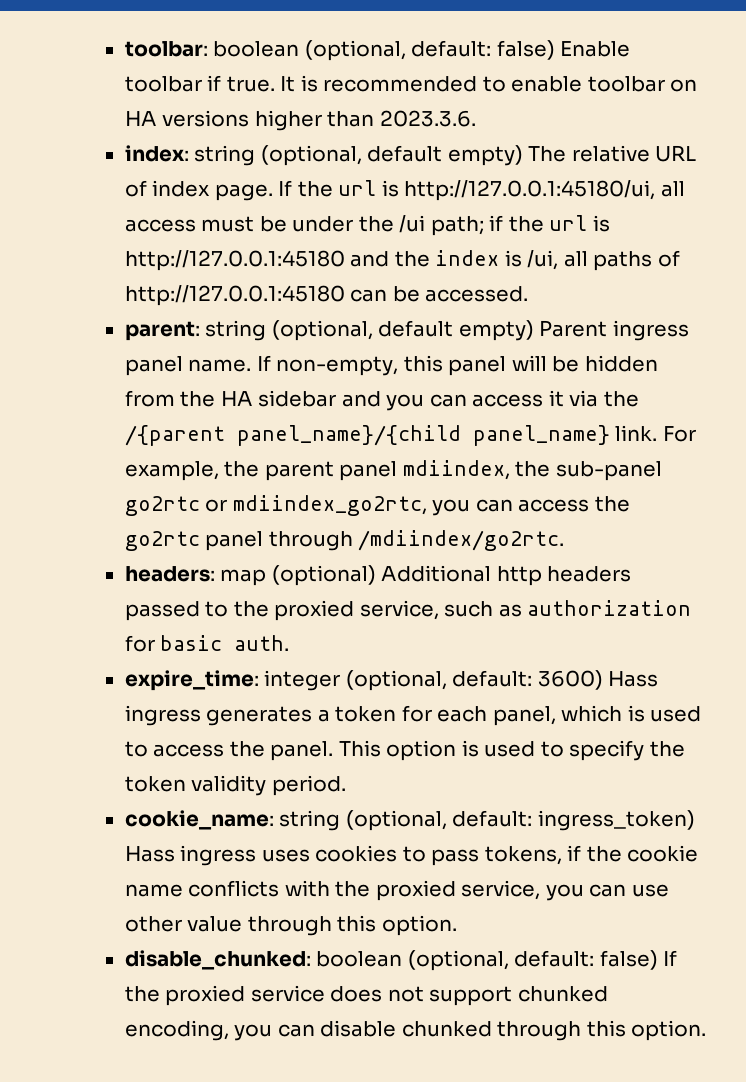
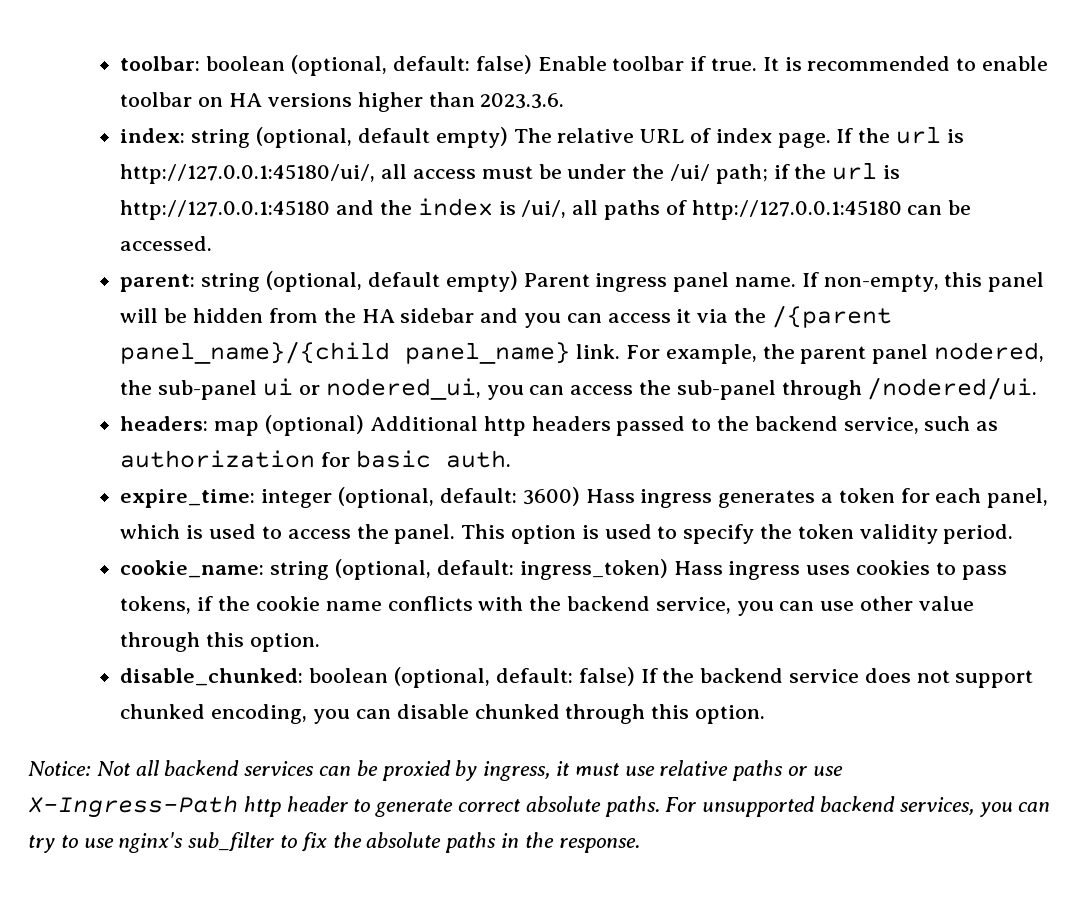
- If the url is http://127.0.0.1:45180/ui, all access must be under the /ui path; if the url is http://127.0.0.1:45180 and the index is /ui, all paths of http://127.0.0.1:45180 can be accessed.
+ If the url is http://127.0.0.1:45180/ui/, all access must be under the /ui/ path; if the url is http://127.0.0.1:45180 and the index is /ui/, all paths of http://127.0.0.1:45180 can be accessed.
- For example, the parent panel mdiindex, the sub-panel go2rtc or mdiindex_go2rtc, you can access the go2rtc panel through /mdiindex/go2rtc.
+ For example, the parent panel nodered, the sub-panel ui or nodered_ui, you can access the sub-panel through /nodered/ui.
- headers: map (optional) Additional http headers passed to the proxied service, such as authorization for basic auth.
+ headers: map (optional) Additional http headers passed to the backend service, such as authorization for basic auth.
- cookie_name: string (optional, default: ingress_token) Hass ingress uses cookies to pass tokens, if the cookie name conflicts with the proxied service, you can use other value through this option.
+ cookie_name: string (optional, default: ingress_token) Hass ingress uses cookies to pass tokens, if the cookie name conflicts with the backend service, you can use other value through this option.
- disable_chunked: boolean (optional, default: false) If the proxied service does not support chunked encoding, you can disable chunked through this option.
+ disable_chunked: boolean (optional, default: false) If the backend service does not support chunked encoding, you can disable chunked through this option.
+ Notice: Not all backend services can be proxied by ingress, it must use relative paths or use X-Ingress-Path http header to generate correct absolute paths. For unsupported backend services, you can try to use nginx's sub_filter to fix the absolute paths in the response.

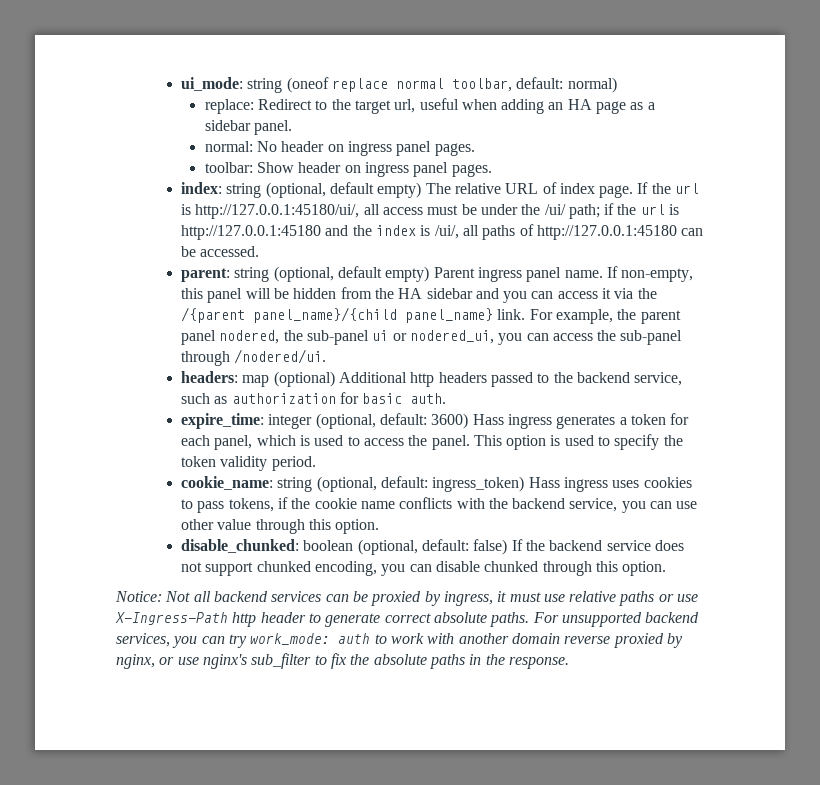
- toolbar: boolean (optional, default: false) Enable toolbar if true. It is recommended to enable toolbar on HA versions higher than 2023.3.6.
+ ui_mode: string (oneof replace normal toolbar, default: normal)
+ replace: Redirect to the target url, useful when adding an HA page as a sidebar panel.
+ normal: No header on ingress panel pages.
+ toolbar: Show header on ingress panel pages.
- For unsupported backend services, you can try to use nginx's sub_filter to fix the absolute paths in the response.
+ For unsupported backend services, you can try work_mode: auth to work with another domain reverse proxied by nginx, or use nginx's sub_filter to fix the absolute paths in the response.

